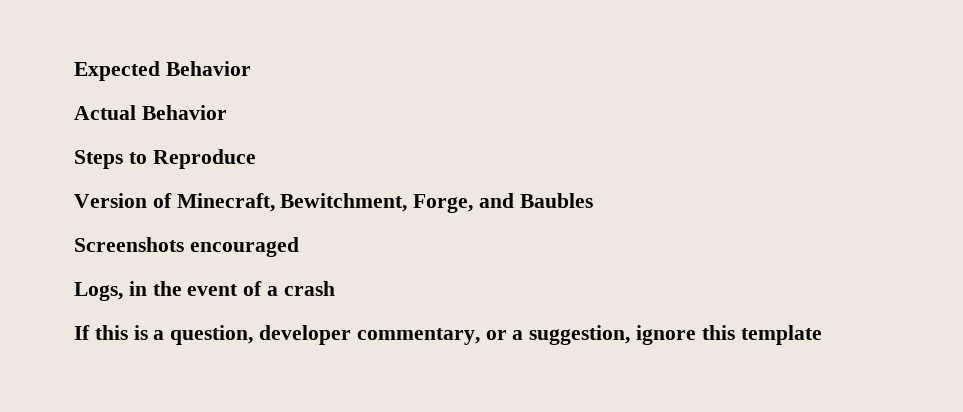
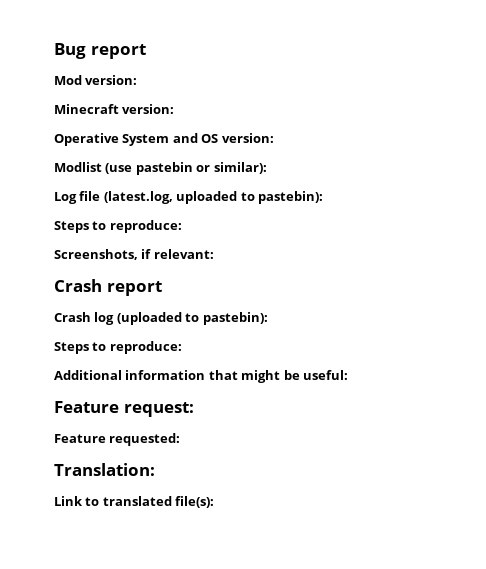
- Expected Behavior
- Actual Behavior
- Steps to Reproduce
- Version of Minecraft, Bewitchment, Forge, and Baubles
- Screenshots encouraged
- Logs, in the event of a crash
- If this is a question, developer commentary, or a suggestion, ignore this template
+ Bug report
+ Mod version:
+ Minecraft version:
+ Operative System and OS version:
+ Modlist (use pastebin or similar):
+ Log file (latest.log, uploaded to pastebin):
+ Steps to reproduce:
+ Screenshots, if relevant:
+ Crash report
+ Crash log (uploaded to pastebin):
+ Steps to reproduce:
+ Additional information that might be useful:
+ Feature request:
+ Feature requested:
+ Translation:
+ Link to translated file(s):

